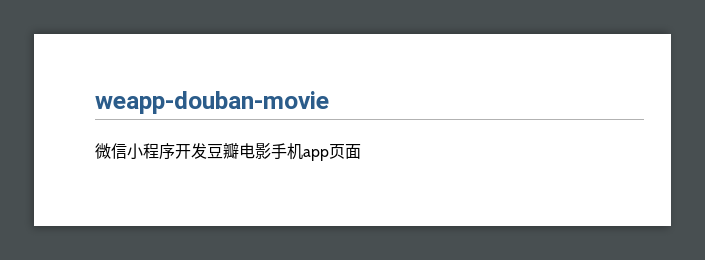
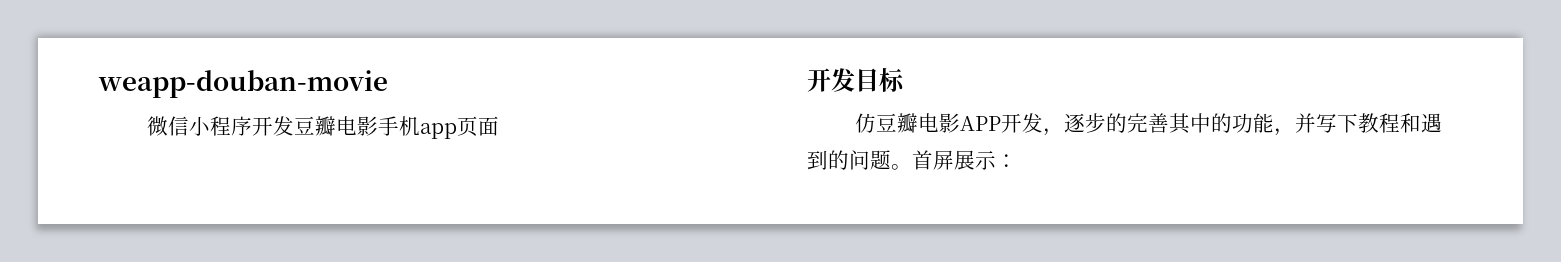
+ 开发目标
+ 仿豆瓣电影APP开发，逐步的完善其中的功能，并写下教程和遇到的问题。首屏展示：

